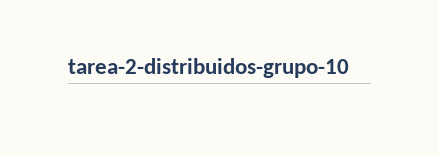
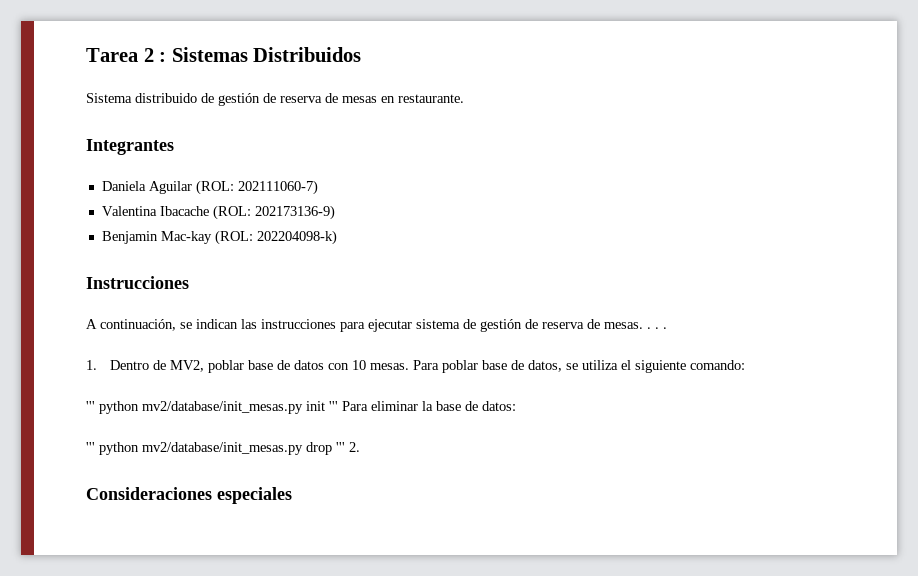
- tarea-2-distribuidos-grupo-10
+ Tarea 2 : Sistemas Distribuidos
+ Sistema distribuido de gestión de reserva de mesas en restaurante.
+ Integrantes
+ Daniela Aguilar (ROL: 202111060-7)
+ Valentina Ibacache (ROL: 202173136-9)
+ Benjamin Mac-kay (ROL: 202204098-k)
+ Instrucciones
+ A continuación, se indican las instrucciones para ejecutar sistema de gestión de reserva de mesas. . . .
+ 1. Dentro de MV2, poblar base de datos con 10 mesas. Para poblar base de datos, se utiliza el siguiente comando:
+ ''' python mv2/database/init_mesas.py init ''' Para eliminar la base de datos:
+ ''' python mv2/database/init_mesas.py drop ''' 2.
+ Consideraciones especiales

